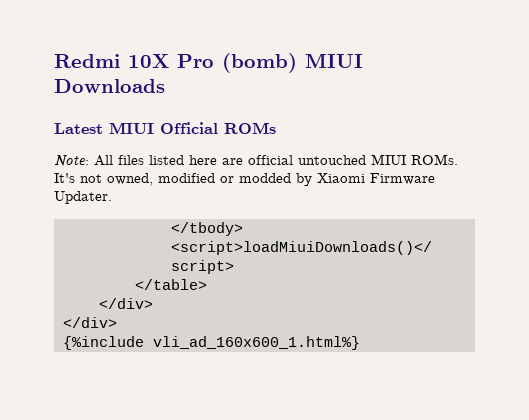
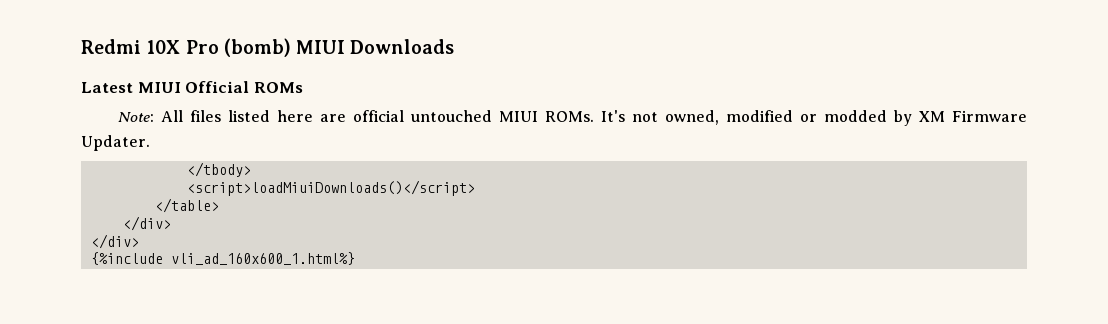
- It's not owned, modified or modded by Xiaomi Firmware Updater.
+ It's not owned, modified or modded by XM Firmware Updater.

